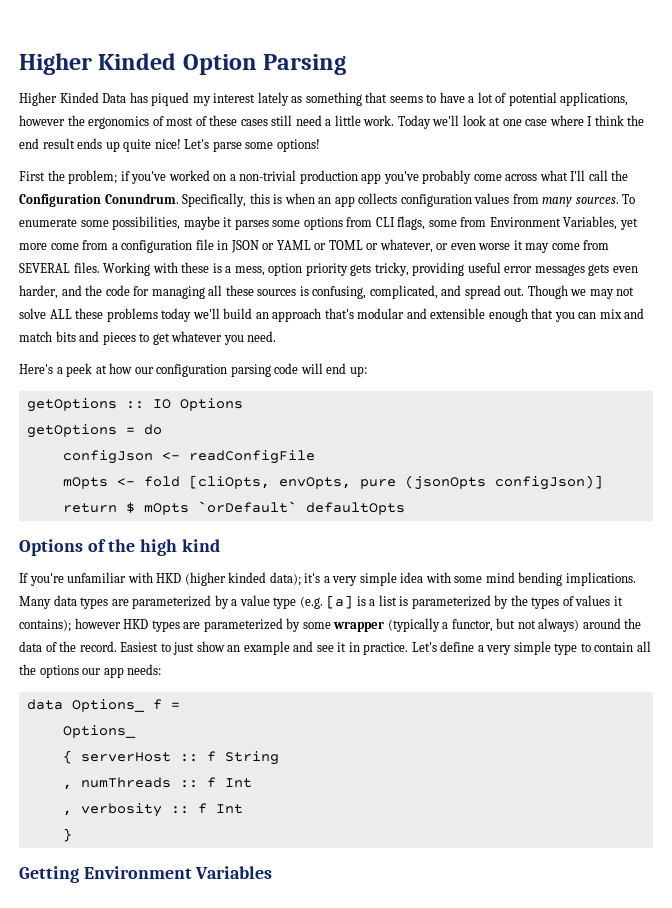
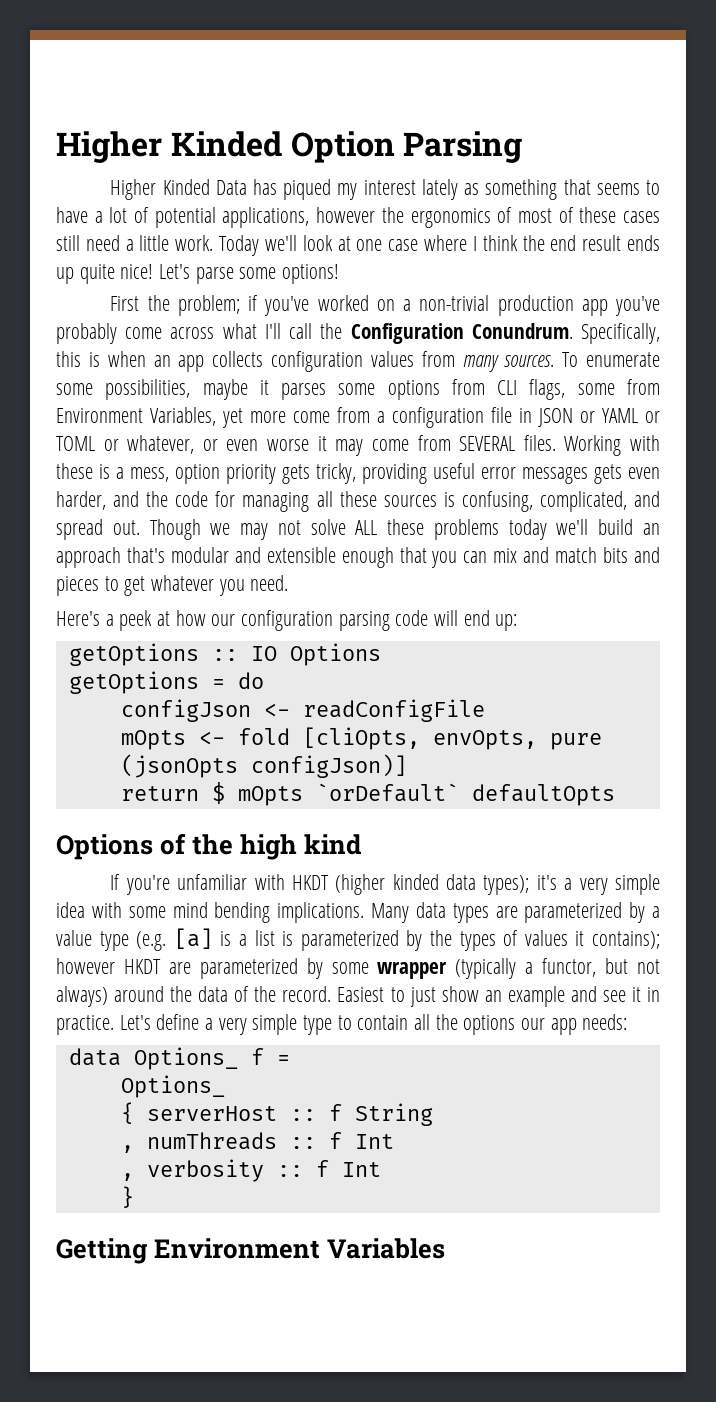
- If you're unfamiliar with HKD (higher kinded data); it's a very simple idea with some mind bending implications.
+ If you're unfamiliar with HKDT (higher kinded data types); it's a very simple idea with some mind bending implications.
- Many data types are parameterized by a value type (e.g. [a] is a list is parameterized by the types of values it contains); however HKD types are parameterized by some wrapper (typically a functor, but not always) around the data of the record.
+ Many data types are parameterized by a value type (e.g. [a] is a list is parameterized by the types of values it contains); however HKDT are parameterized by some wrapper (typically a functor, but not always) around the data of the record.

